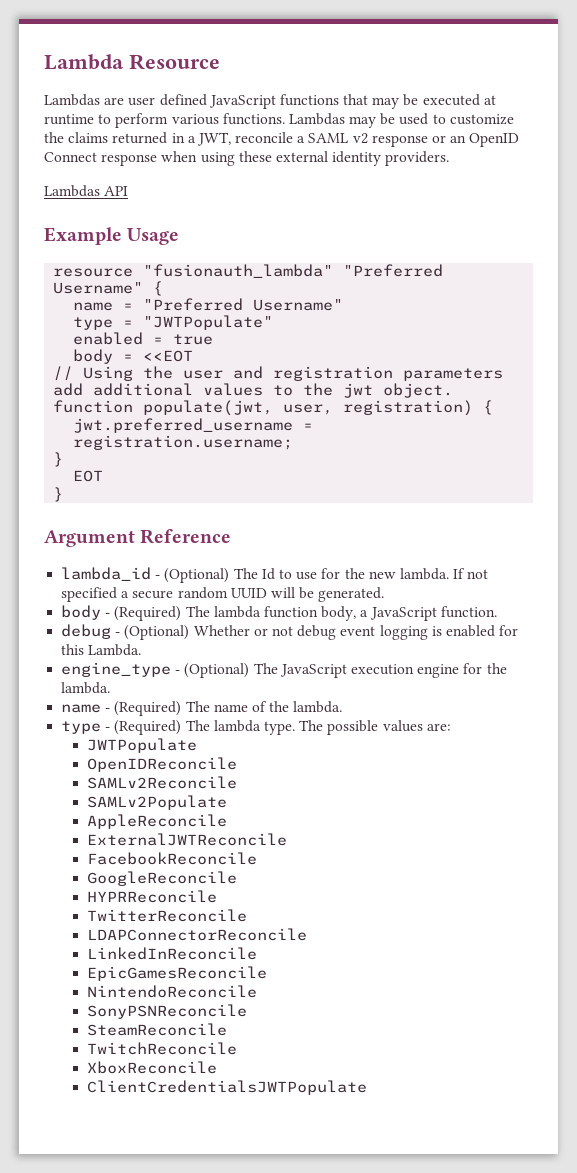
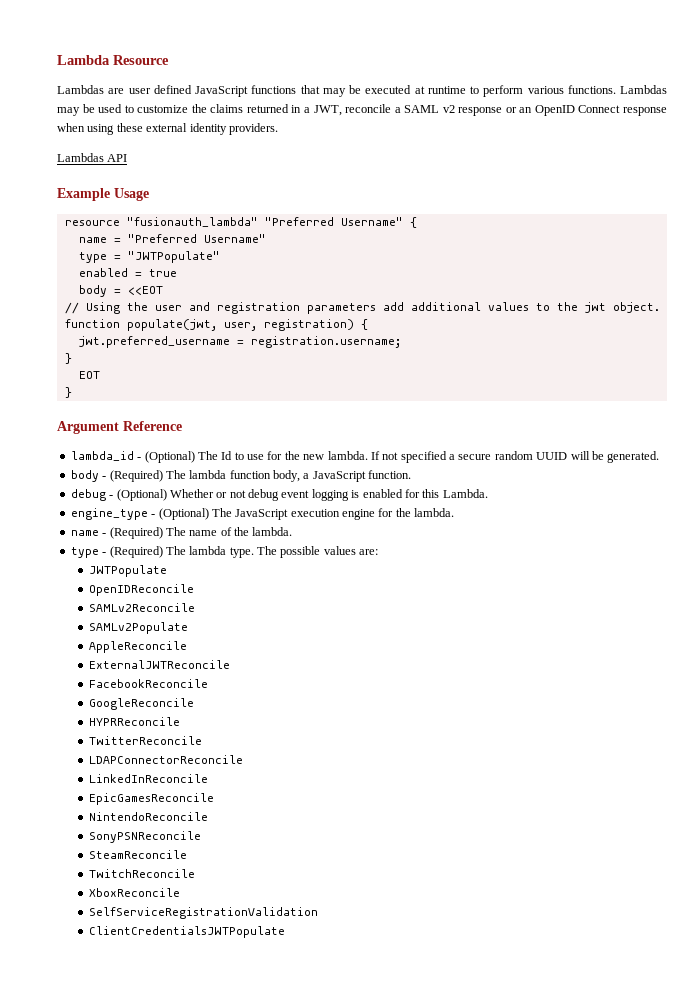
+ SelfServiceRegistrationValidation

